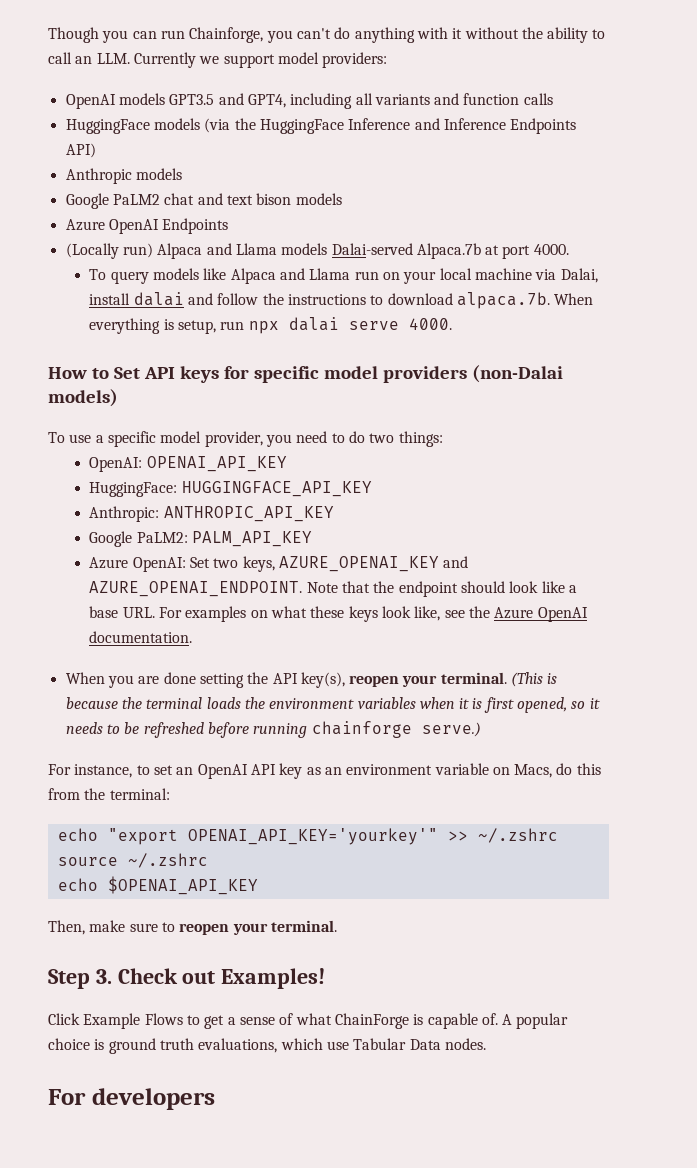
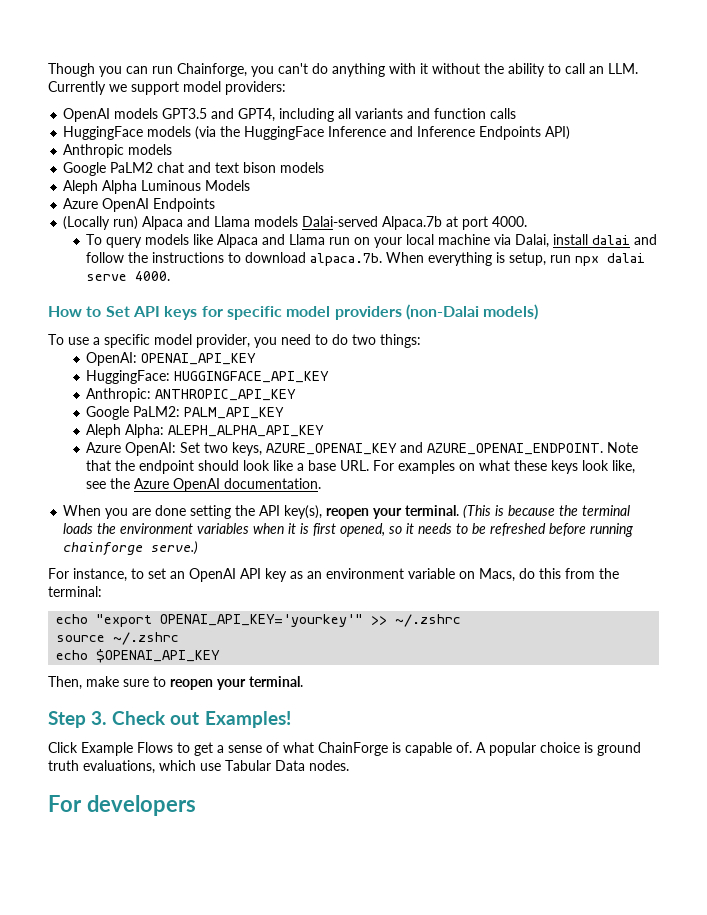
+ Aleph Alpha Luminous Models
+ Aleph Alpha: ALEPH_ALPHA_API_KEY

